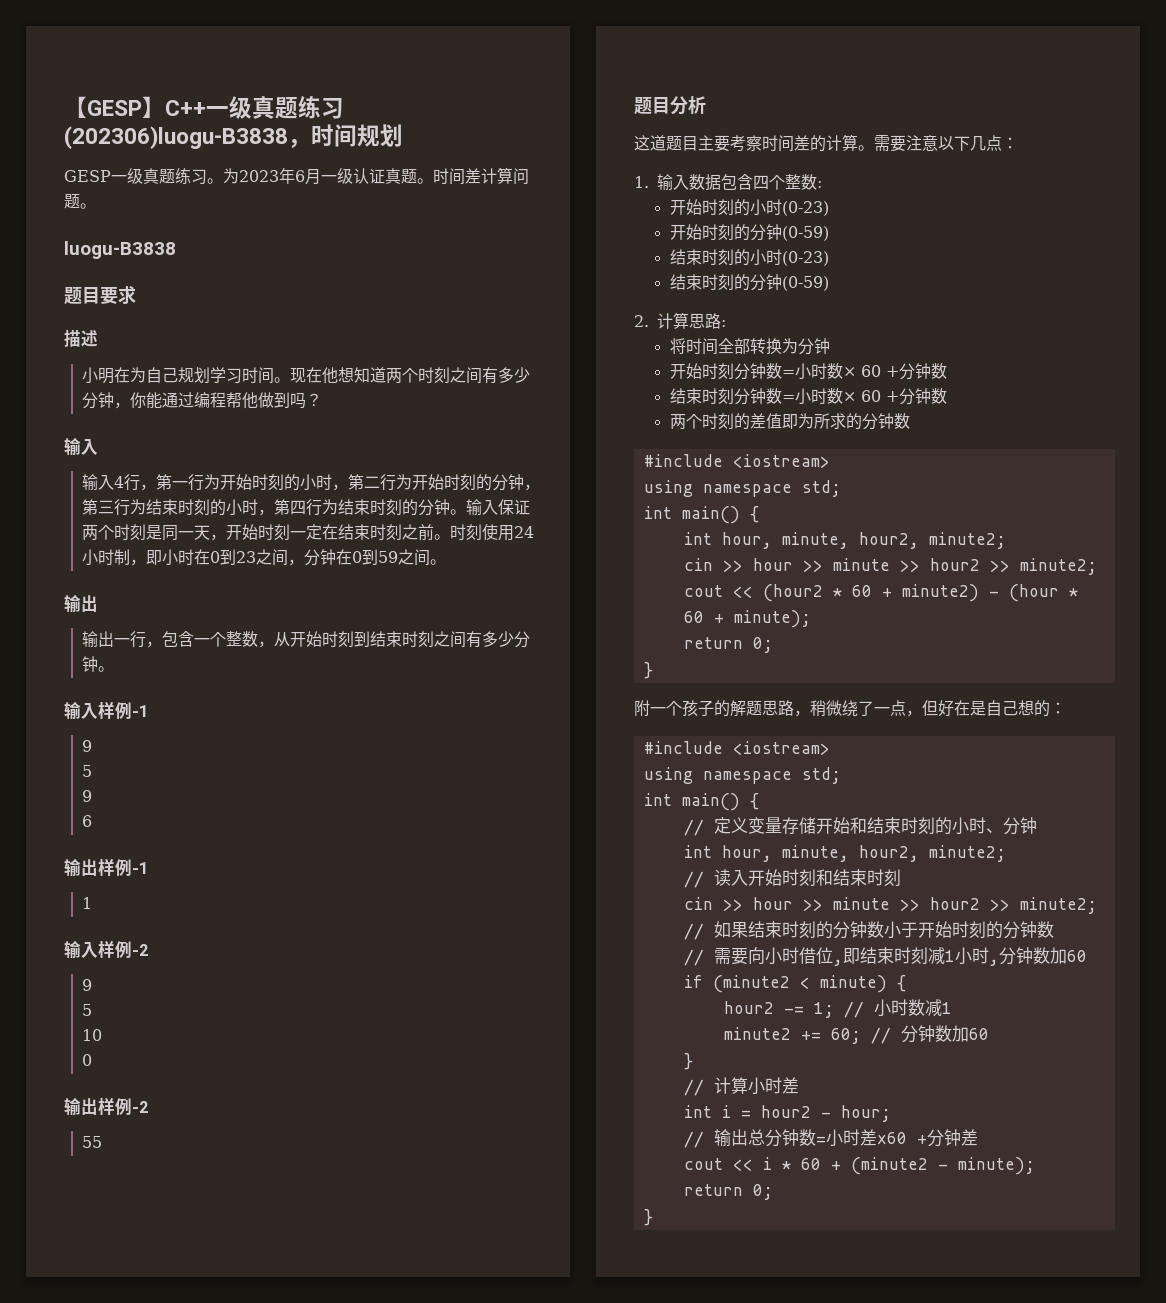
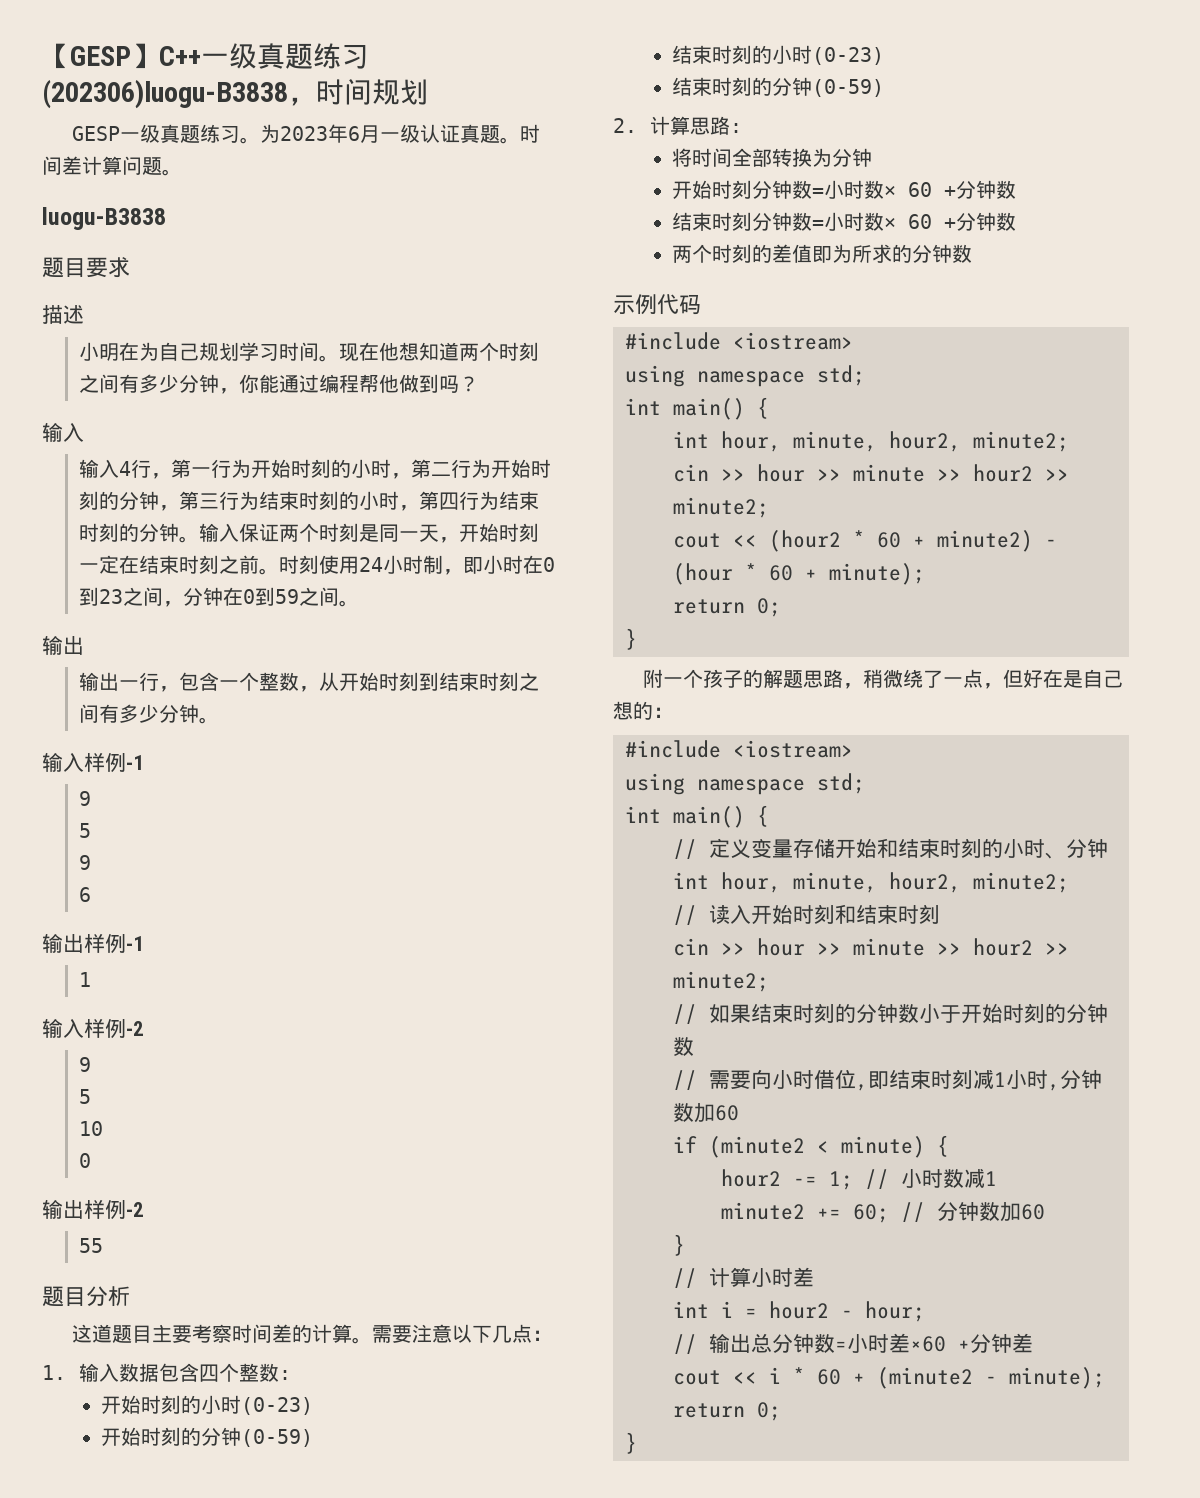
+ 示例代码

